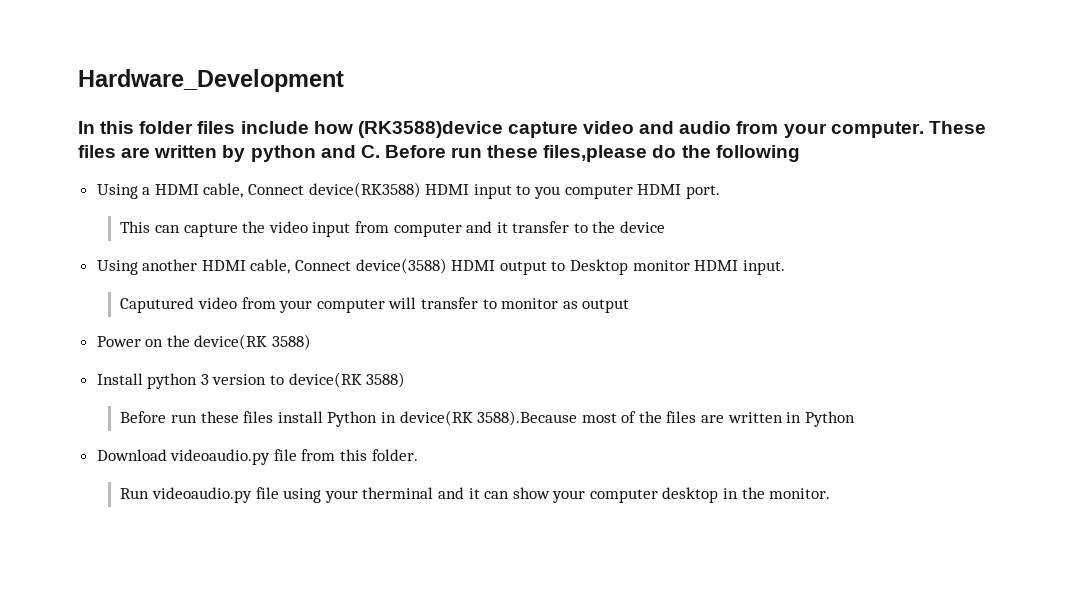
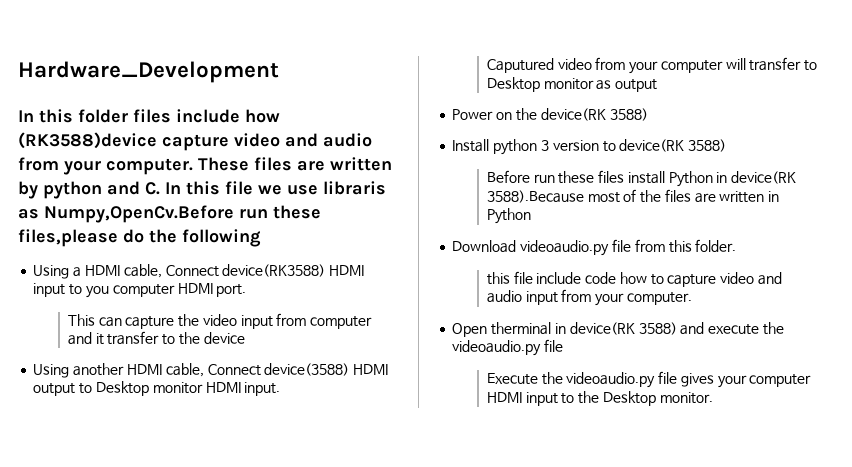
- These files are written by python and C. Before run these files,please do the following
+ These files are written by python and C. In this file we use libraris as Numpy,OpenCv.Before run these files,please do the following
- Caputured video from your computer will transfer to monitor as output
+ Caputured video from your computer will transfer to Desktop monitor as output
- Run videoaudio.py file using your therminal and it can show your computer desktop in the monitor.
+ this file include code how to capture video and audio input from your computer.
+ Open therminal in device(RK 3588) and execute the videoaudio.py file
+ Execute the videoaudio.py file gives your computer HDMI input to the Desktop monitor.

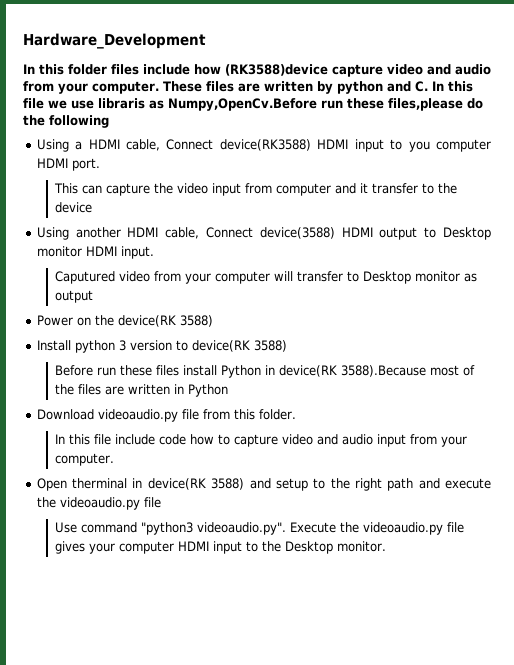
- this file include code how to capture video and audio input from your computer.
+ In this file include code how to capture video and audio input from your computer.
- Open therminal in device(RK 3588) and execute the videoaudio.py file
+ Open therminal in device(RK 3588) and setup to the right path and execute the videoaudio.py file
- Execute the videoaudio.py file gives your computer HDMI input to the Desktop monitor.
+ Use command "python3 videoaudio.py". Execute the videoaudio.py file gives your computer HDMI input to the Desktop monitor.

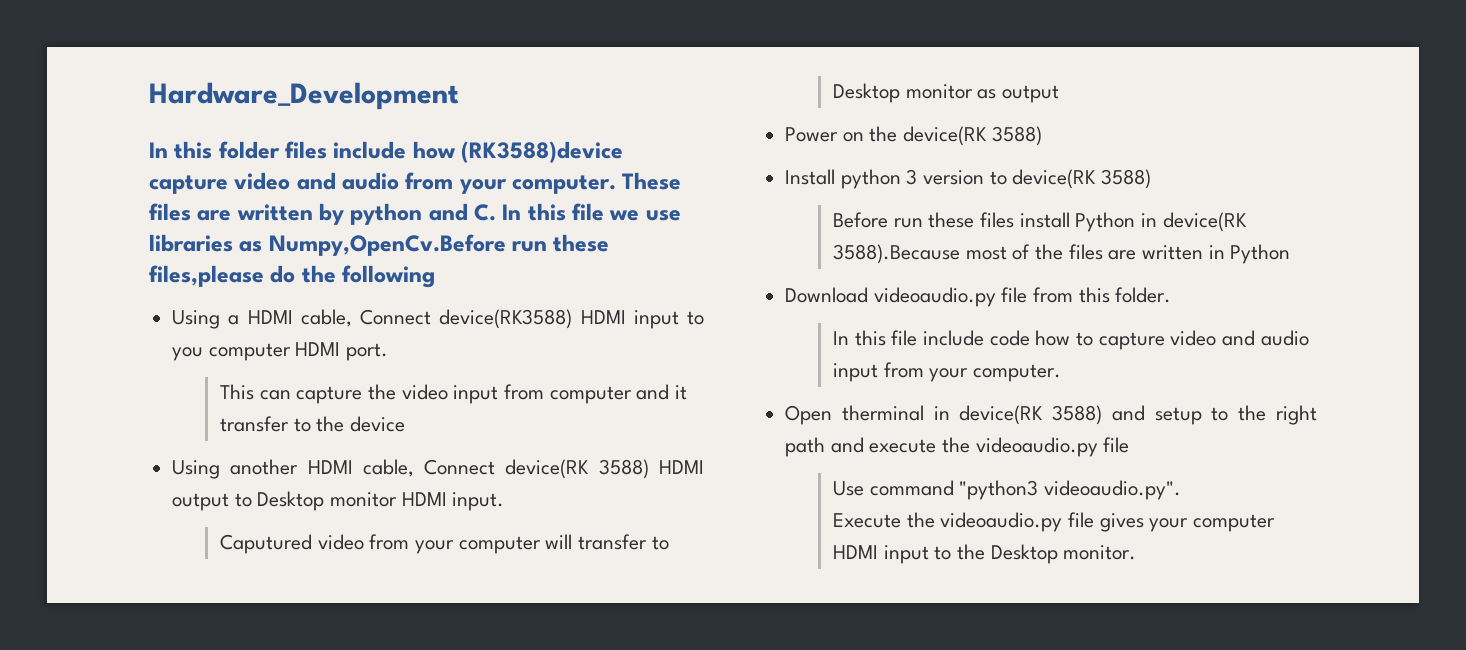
- These files are written by python and C. In this file we use libraris as Numpy,OpenCv.Before run these files,please do the following
+ These files are written by python and C. In this file we use libraries as Numpy,OpenCv.Before run these files,please do the following
- Using another HDMI cable, Connect device(3588) HDMI output to Desktop monitor HDMI input.
+ Using another HDMI cable, Connect device(RK 3588) HDMI output to Desktop monitor HDMI input.
- Use command "python3 videoaudio.py". Execute the videoaudio.py file gives your computer HDMI input to the Desktop monitor.
+ Use command "python3 videoaudio.py".
+ Execute the videoaudio.py file gives your computer HDMI input to the Desktop monitor.

